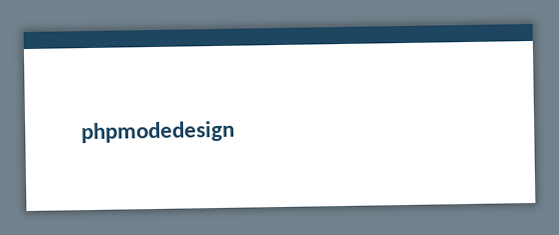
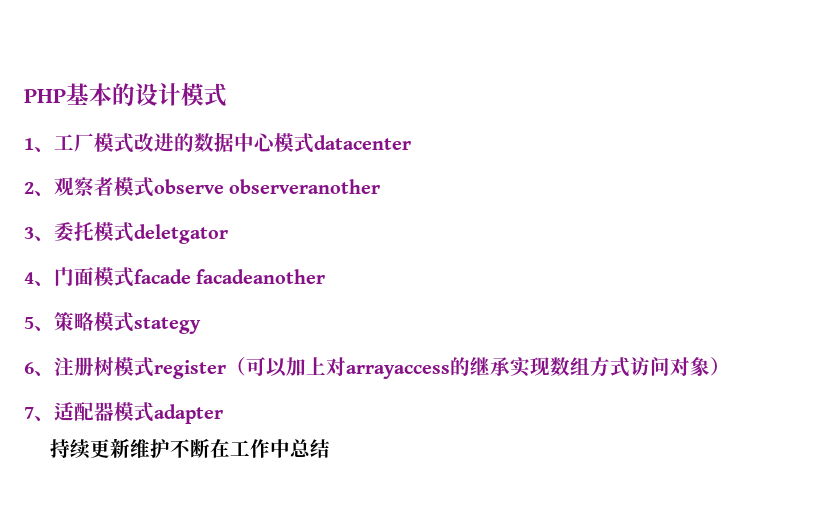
- phpmodedesign
+ PHP基本的设计模式
+ 1、工厂模式改进的数据中心模式datacenter
+ 2、观察者模式observe observeranother
+ 3、委托模式deletgator
+ 4、门面模式facade facadeanother
+ 5、策略模式stategy
+ 6、注册树模式register（可以加上对arrayaccess的继承实现数组方式访问对象）
+ 7、适配器模式adapter
+ 持续更新维护不断在工作中总结

